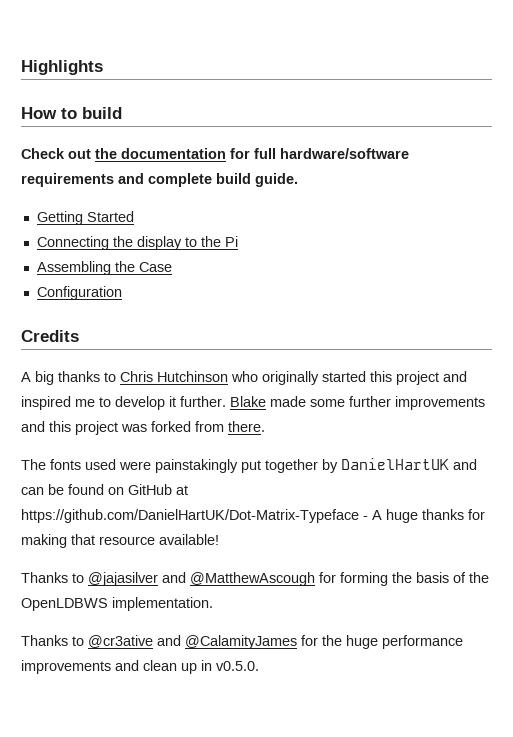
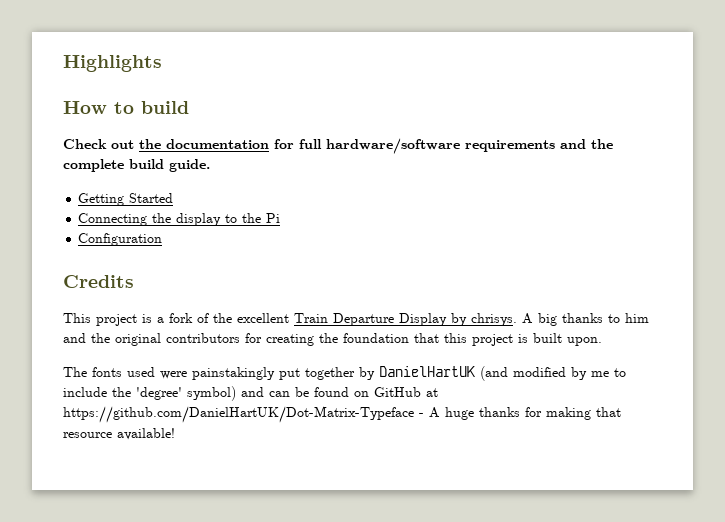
- Check out the documentation for full hardware/software requirements and complete build guide.
+ Check out the documentation for full hardware/software requirements and the complete build guide.
- Assembling the Case
- A big thanks to Chris Hutchinson who originally started this project and inspired me to develop it further. Blake made some further improvements and this project was forked from there.
+ This project is a fork of the excellent Train Departure Display by chrisys. A big thanks to him and the original contributors for creating the foundation that this project is built upon.
- The fonts used were painstakingly put together by DanielHartUK and can be found on GitHub at https://github.com/DanielHartUK/Dot-Matrix-Typeface - A huge thanks for making that resource available!
+ The fonts used were painstakingly put together by DanielHartUK (and modified by me to include the 'degree' symbol) and can be found on GitHub at https://github.com/DanielHartUK/Dot-Matrix-Typeface - A huge thanks for making that resource available!
- Thanks to @jajasilver and @MatthewAscough for forming the basis of the OpenLDBWS implementation.
- Thanks to @cr3ative and @CalamityJames for the huge performance improvements and clean up in v0.5.0.

